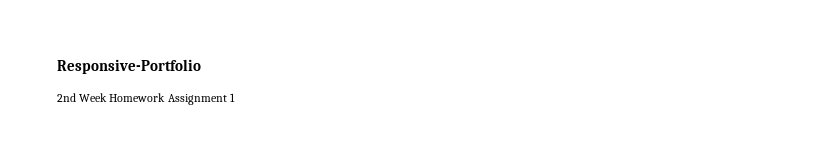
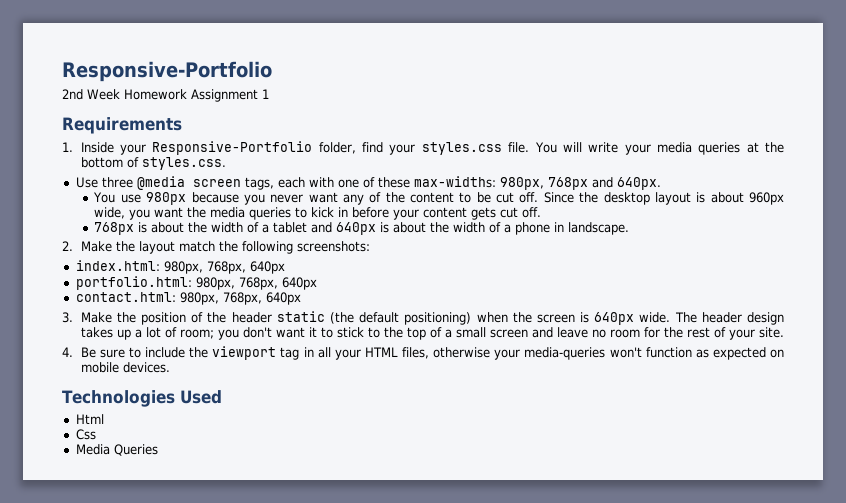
+ Requirements
+ 1. Inside your Responsive-Portfolio folder, find your styles.css file. You will write your media queries at the bottom of styles.css.
+ Use three @media screen tags, each with one of these max-widths: 980px, 768px and 640px.
+ You use 980px because you never want any of the content to be cut off. Since the desktop layout is about 960px wide, you want the media queries to kick in before your content gets cut off.
+ 768px is about the width of a tablet and 640px is about the width of a phone in landscape.
+ 2. Make the layout match the following screenshots:
+ index.html: 980px, 768px, 640px
+ portfolio.html: 980px, 768px, 640px
+ contact.html: 980px, 768px, 640px
+ 3. Make the position of the header static (the default positioning) when the screen is 640px wide. The header design takes up a lot of room; you don't want it to stick to the top of a small screen and leave no room for the rest of your site.
+ 4. Be sure to include the viewport tag in all your HTML files, otherwise your media-queries won't function as expected on mobile devices.
+ Technologies Used
+ Html
+ Css
+ Media Queries

